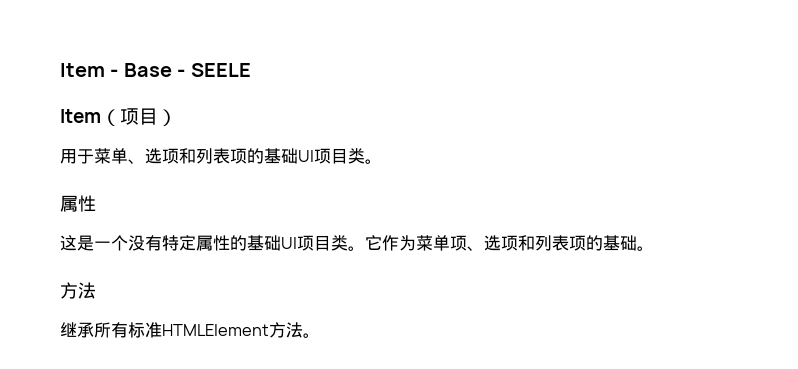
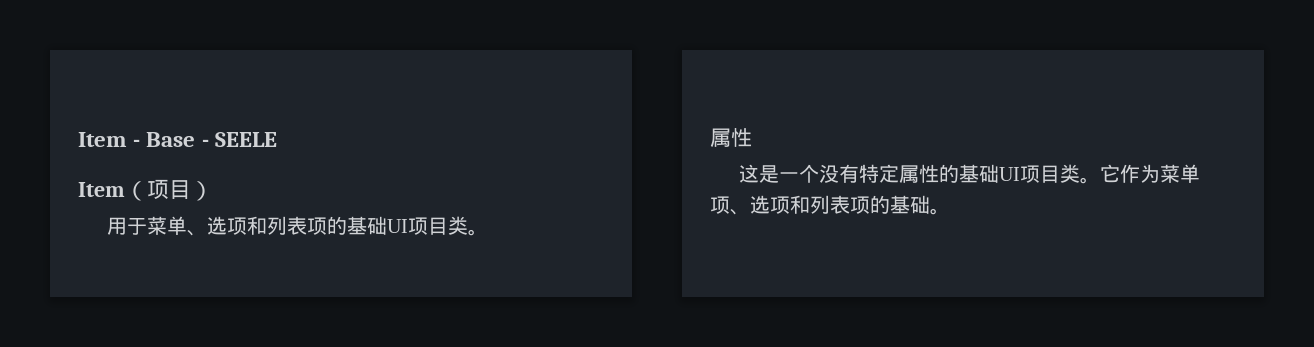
  它作为菜单项、选项和列表项的基础。
- 方法
- 继承所有标准HTMLElement方法。

